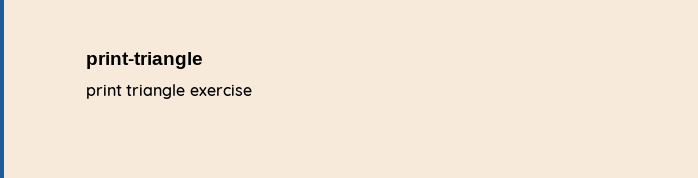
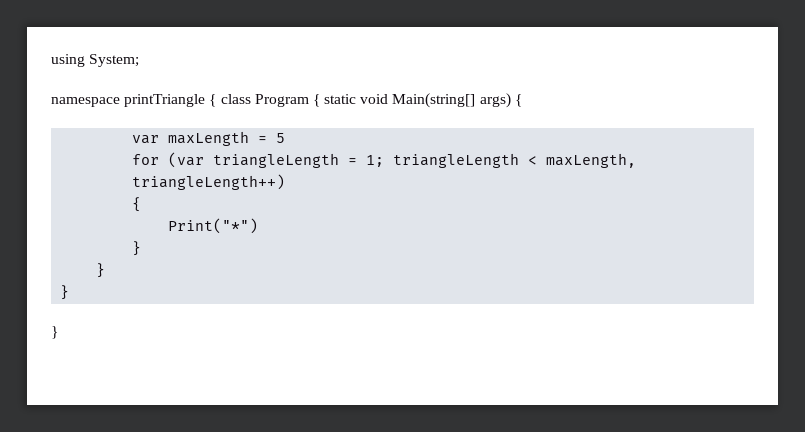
- print-triangle
- print triangle exercise
+ using System;
+ namespace printTriangle { class Program { static void Main(string[] args) {
+ var maxLength = 5
+ for (var triangleLength = 1; triangleLength < maxLength, triangleLength++)
+ {
+ Print("*")
+ }
+ }
+ }
+ }

